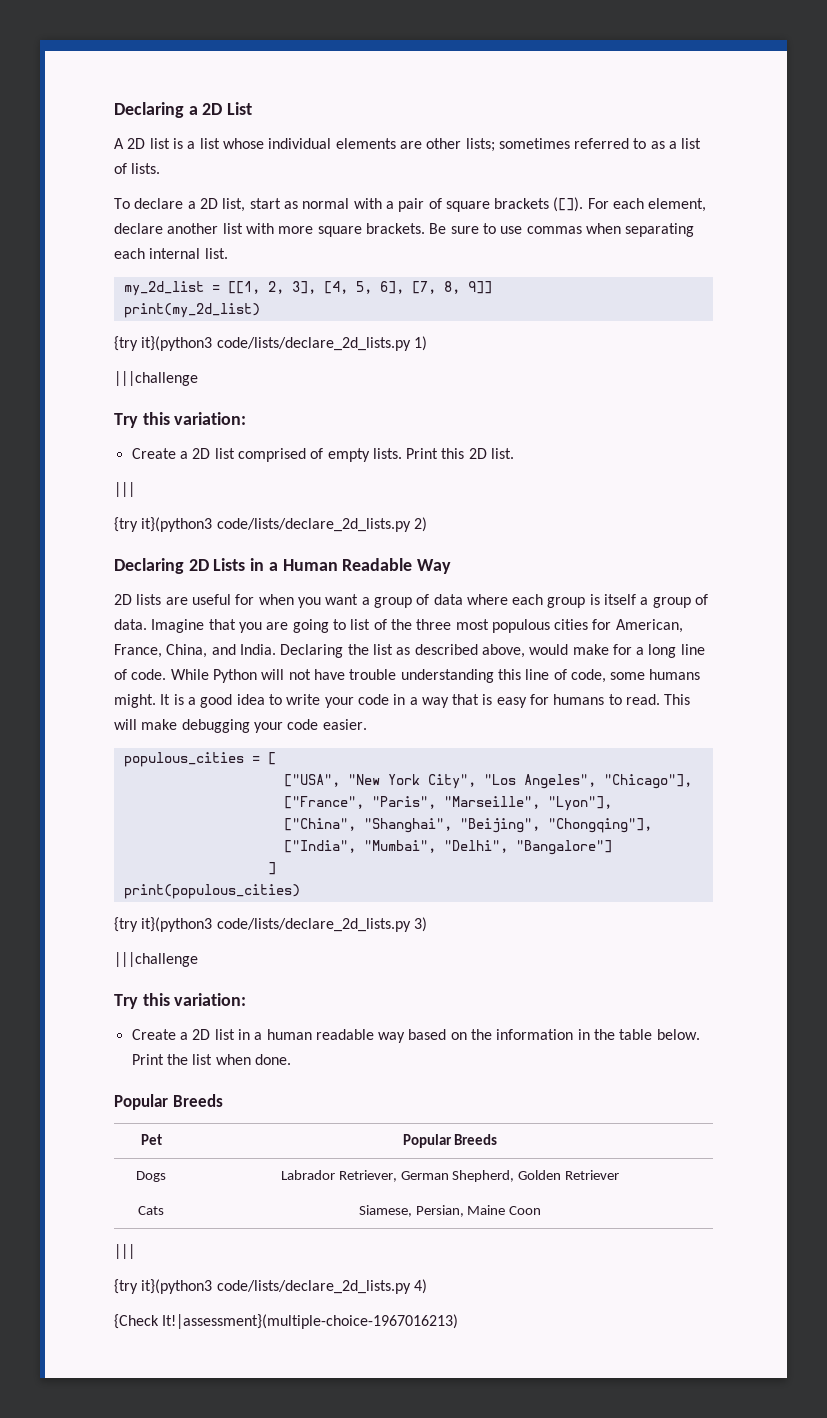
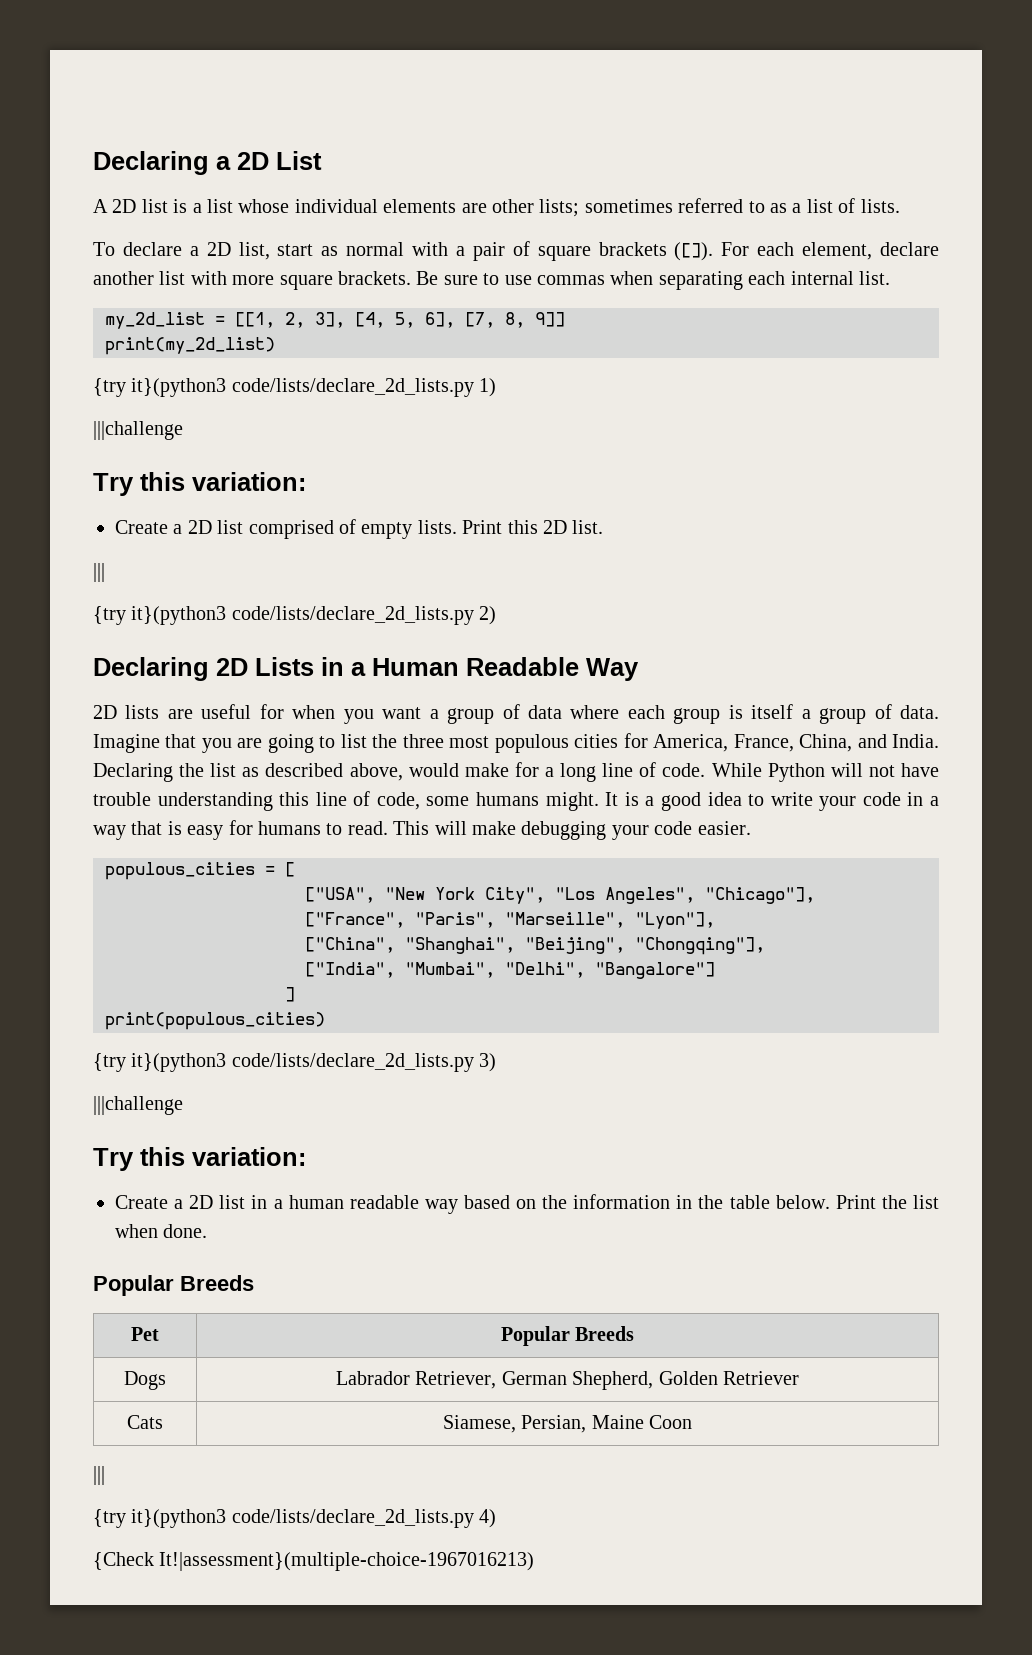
- Imagine that you are going to list of the three most populous cities for American, France, China, and India.
+ Imagine that you are going to list the three most populous cities for America, France, China, and India.

